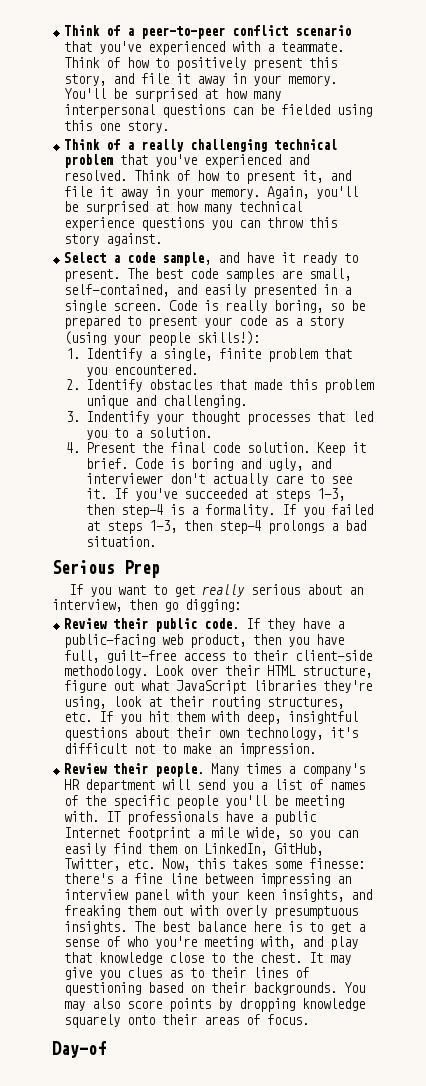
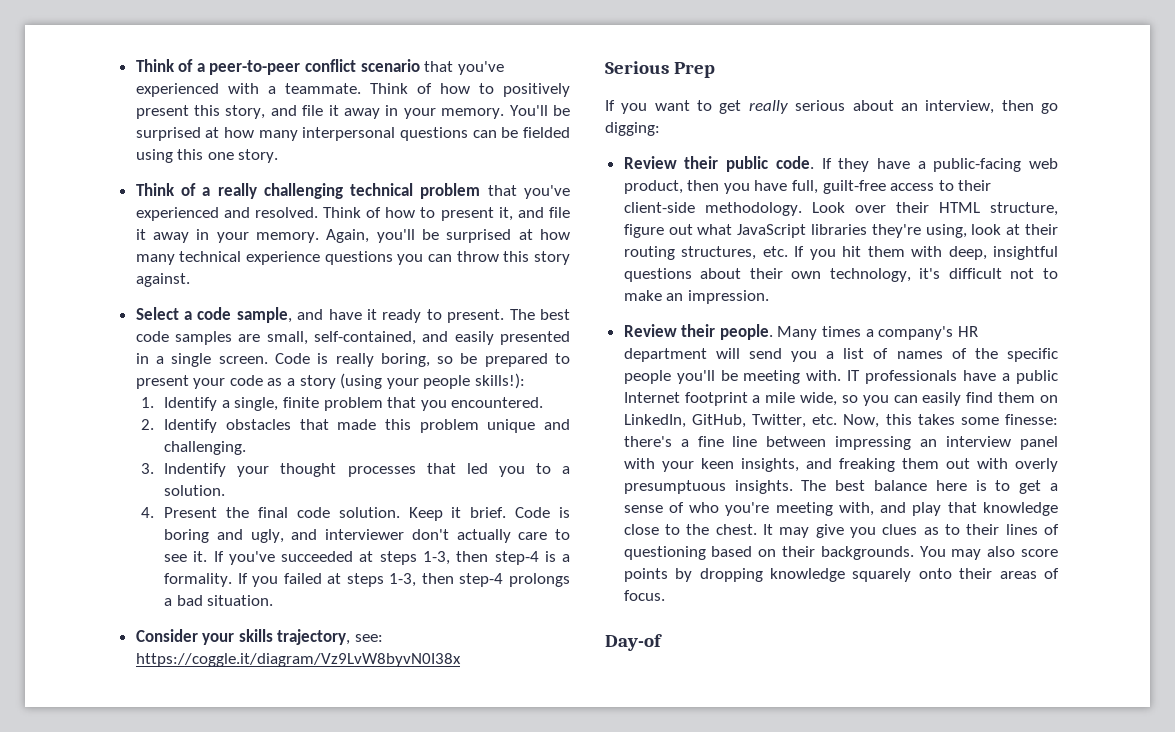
+ Consider your skills trajectory, see: https://coggle.it/diagram/Vz9LvW8byvN0I38x

